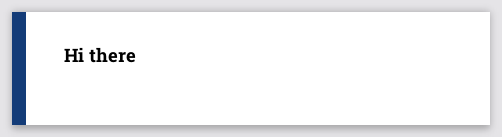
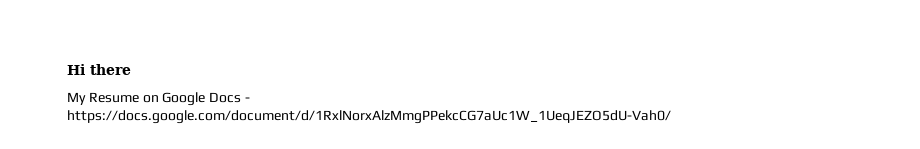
+ My Resume on Google Docs - https://docs.google.com/document/d/1RxlNorxAlzMmgPPekcCG7aUc1W_1UeqJEZO5dU-Vah0/

